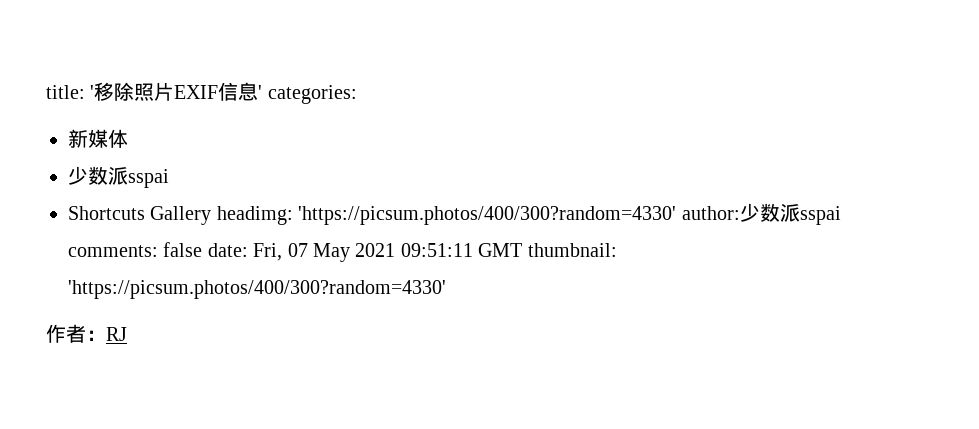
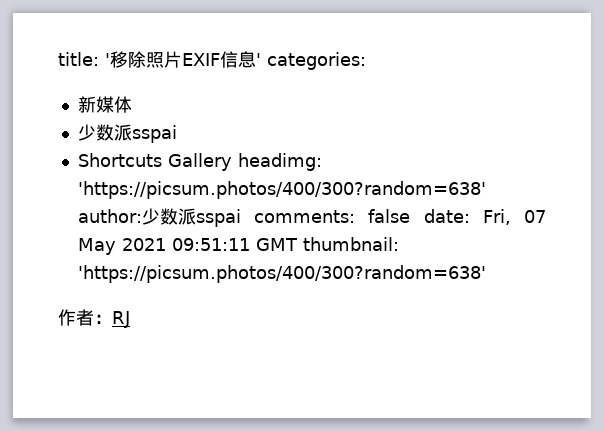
- Shortcuts Gallery headimg: 'https://picsum.photos/400/300?random=4330' author:少数派sspai comments: false date: Fri, 07 May 2021 09:51:11 GMT thumbnail: 'https://picsum.photos/400/300?random=4330'
+ Shortcuts Gallery headimg: 'https://picsum.photos/400/300?random=638' author:少数派sspai comments: false date: Fri, 07 May 2021 09:51:11 GMT thumbnail: 'https://picsum.photos/400/300?random=638'

